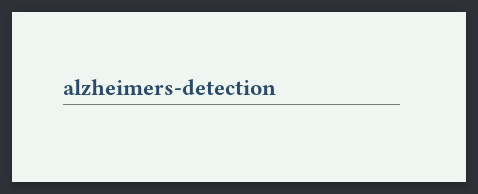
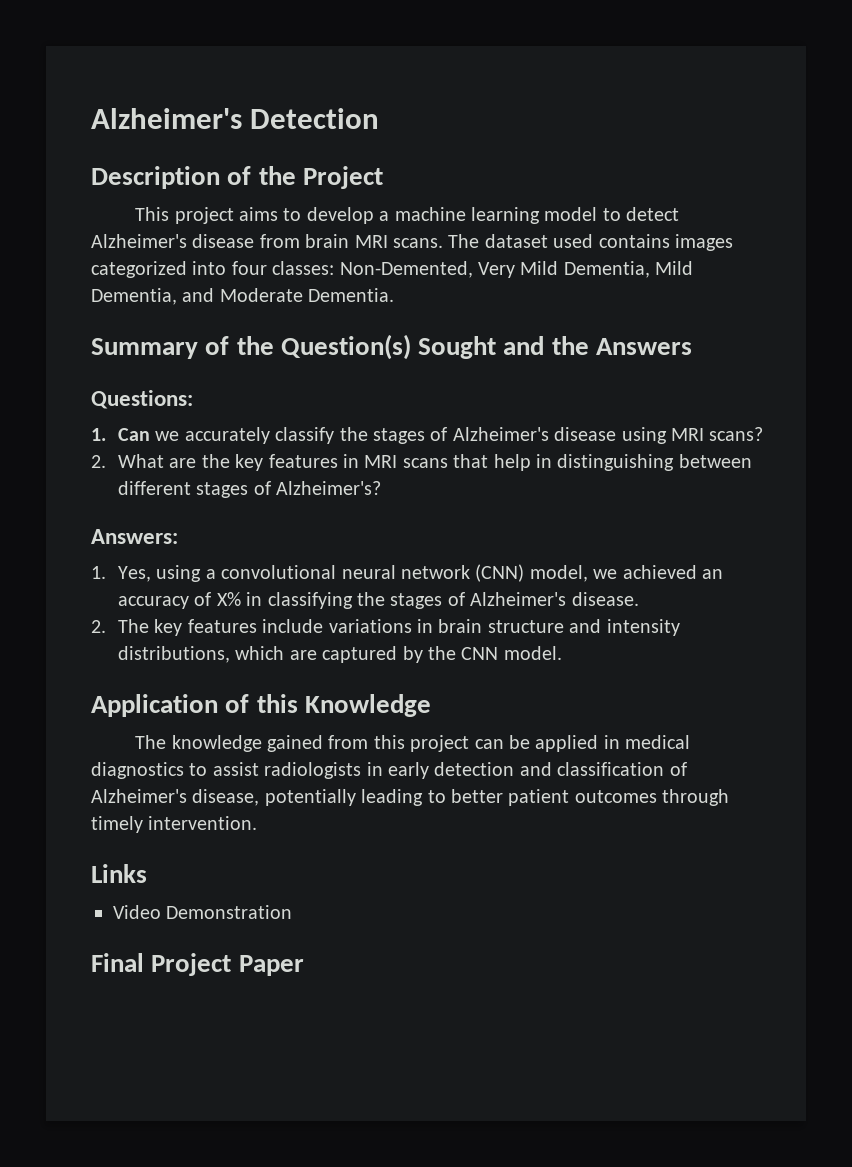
- alzheimers-detection
+ Alzheimer's Detection
+ Description of the Project
+ This project aims to develop a machine learning model to detect Alzheimer's disease from brain MRI scans. The dataset used contains images categorized into four classes: Non-Demented, Very Mild Dementia, Mild Dementia, and Moderate Dementia.
+ Summary of the Question(s) Sought and the Answers
+ Questions:
+ 1. Can we accurately classify the stages of Alzheimer's disease using MRI scans?
+ 2. What are the key features in MRI scans that help in distinguishing between different stages of Alzheimer's?
+ Answers:
+ 1. Yes, using a convolutional neural network (CNN) model, we achieved an accuracy of X% in classifying the stages of Alzheimer's disease.
+ 2. The key features include variations in brain structure and intensity distributions, which are captured by the CNN model.
+ Application of this Knowledge
+ The knowledge gained from this project can be applied in medical diagnostics to assist radiologists in early detection and classification of Alzheimer's disease, potentially leading to better patient outcomes through timely intervention.
+ Links
+ Video Demonstration
+ Final Project Paper

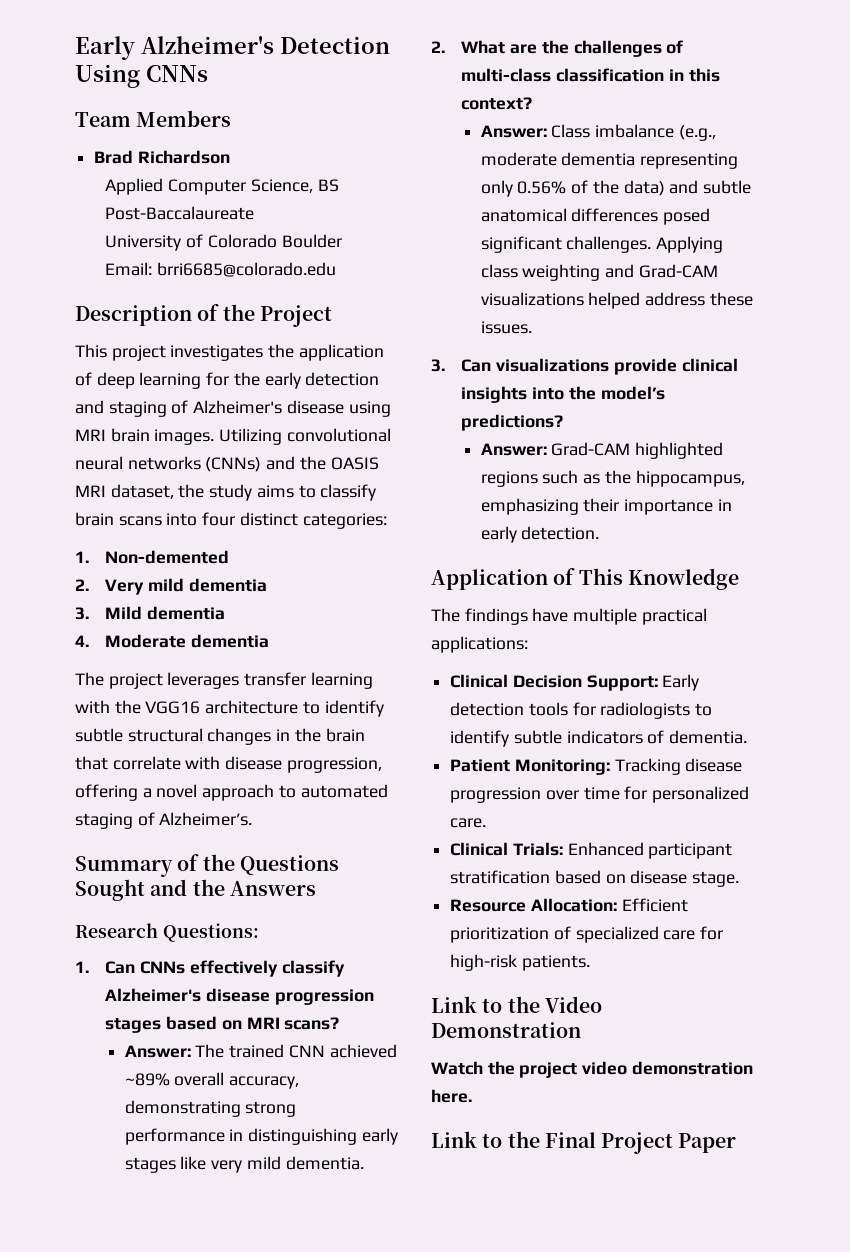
- Alzheimer's Detection
+ Early Alzheimer's Detection Using CNNs
+ Team Members
+ Brad Richardson
+ Applied Computer Science, BS Post-Baccalaureate
+ University of Colorado Boulder
+ Email: brri6685@colorado.edu
- This project aims to develop a machine learning model to detect Alzheimer's disease from brain MRI scans. The dataset used contains images categorized into four classes: Non-Demented, Very Mild Dementia, Mild Dementia, and Moderate Dementia.
+ This project investigates the application of deep learning for the early detection and staging of Alzheimer's disease using MRI brain images. Utilizing convolutional neural networks (CNNs) and the OASIS MRI dataset, the study aims to classify brain scans into four distinct categories:
+ 1. Non-demented
+ 2. Very mild dementia
+ 3. Mild dementia
+ 4. Moderate dementia
+ The project leverages transfer learning with the VGG16 architecture to identify subtle structural changes in the brain that correlate with disease progression, offering a novel approach to automated staging of Alzheimer’s.
- Summary of the Question(s) Sought and the Answers
+ Summary of the Questions Sought and the Answers
- Questions:
+ Research Questions:
- 1. Can we accurately classify the stages of Alzheimer's disease using MRI scans?
- 2. What are the key features in MRI scans that help in distinguishing between different stages of Alzheimer's?
- Answers:
- 1. Yes, using a convolutional neural network (CNN) model, we achieved an accuracy of X% in classifying the stages of Alzheimer's disease.
- 2. The key features include variations in brain structure and intensity distributions, which are captured by the CNN model.
+ 1. Can CNNs effectively classify Alzheimer's disease progression stages based on MRI scans?
+ Answer: The trained CNN achieved ~89% overall accuracy, demonstrating strong performance in distinguishing early stages like very mild dementia.
+ 2. What are the challenges of multi-class classification in this context?
+ Answer: Class imbalance (e.g., moderate dementia representing only 0.56% of the data) and subtle anatomical differences posed significant challenges. Applying class weighting and Grad-CAM visualizations helped address these issues.
+ 3. Can visualizations provide clinical insights into the model’s predictions?
+ Answer: Grad-CAM highlighted regions such as the hippocampus, emphasizing their importance in early detection.
- Application of this Knowledge
+ Application of This Knowledge
- The knowledge gained from this project can be applied in medical diagnostics to assist radiologists in early detection and classification of Alzheimer's disease, potentially leading to better patient outcomes through timely intervention.
- Links
- Video Demonstration
- Final Project Paper
+ The findings have multiple practical applications:
+ Clinical Decision Support: Early detection tools for radiologists to identify subtle indicators of dementia.
+ Patient Monitoring: Tracking disease progression over time for personalized care.
+ Clinical Trials: Enhanced participant stratification based on disease stage.
+ Resource Allocation: Efficient prioritization of specialized care for high-risk patients.
+ Link to the Video Demonstration
+ Watch the project video demonstration here.
+ Link to the Final Project Paper

